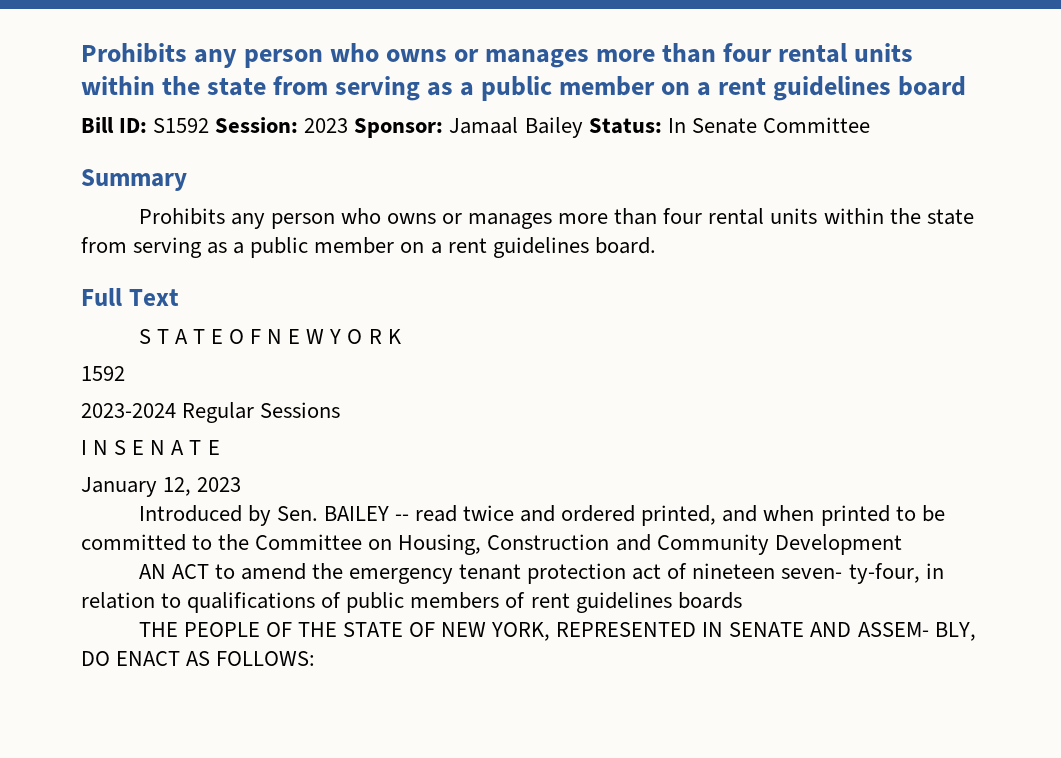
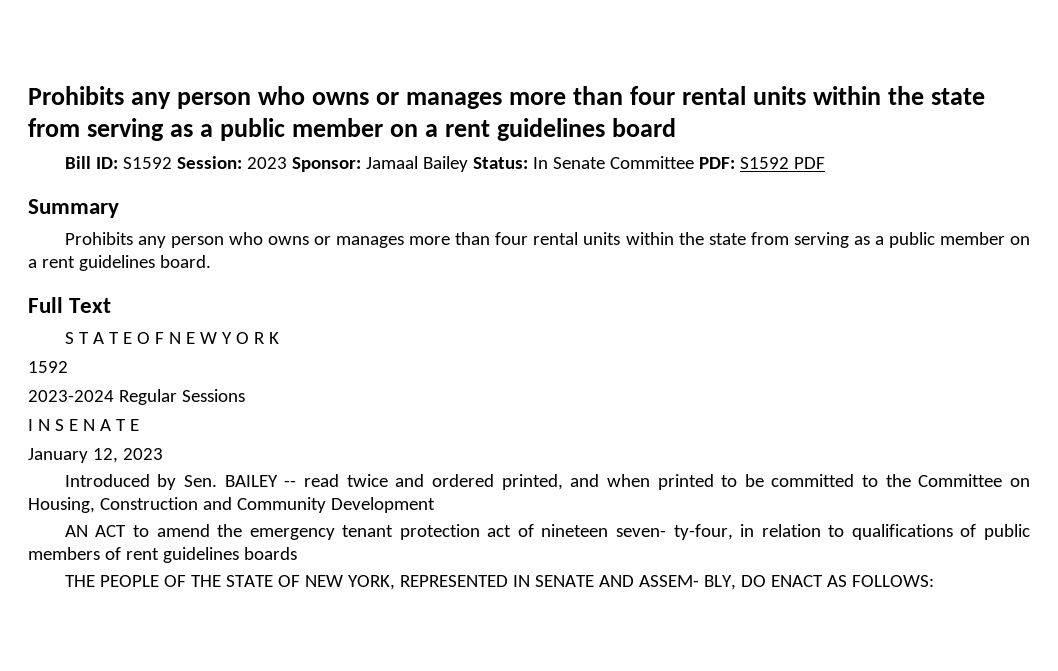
- Bill ID: S1592 Session: 2023 Sponsor: Jamaal Bailey Status: In Senate Committee
+ Bill ID: S1592 Session: 2023 Sponsor: Jamaal Bailey Status: In Senate Committee PDF: S1592 PDF

